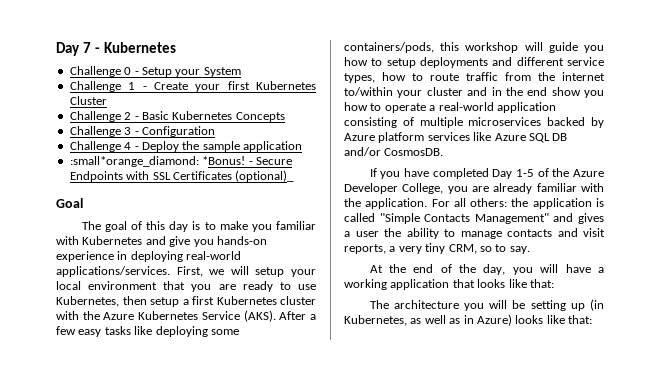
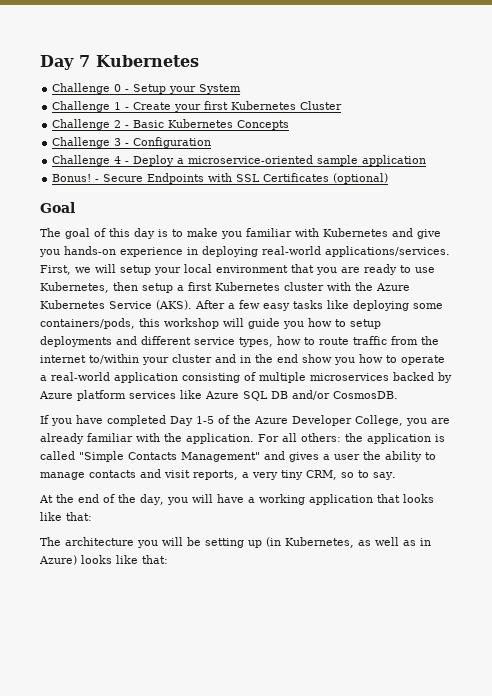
- Day 7 - Kubernetes
+ Day 7 Kubernetes
- Challenge 4 - Deploy the sample application
+ Challenge 4 - Deploy a microservice-oriented sample application
- :small*orange_diamond: *Bonus!
+ Bonus!
- - Secure Endpoints with SSL Certificates (optional)_
+ - Secure Endpoints with SSL Certificates (optional)

